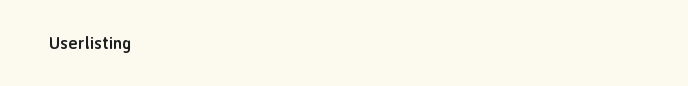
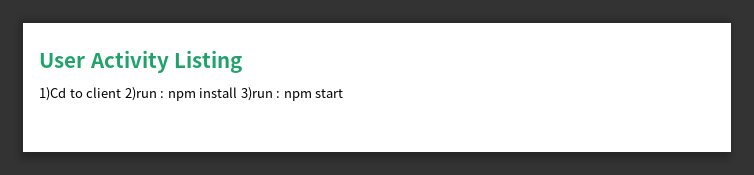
- Userlisting
+ User Activity Listing
+ 1)Cd to client 2)run : npm install 3)run : npm start

